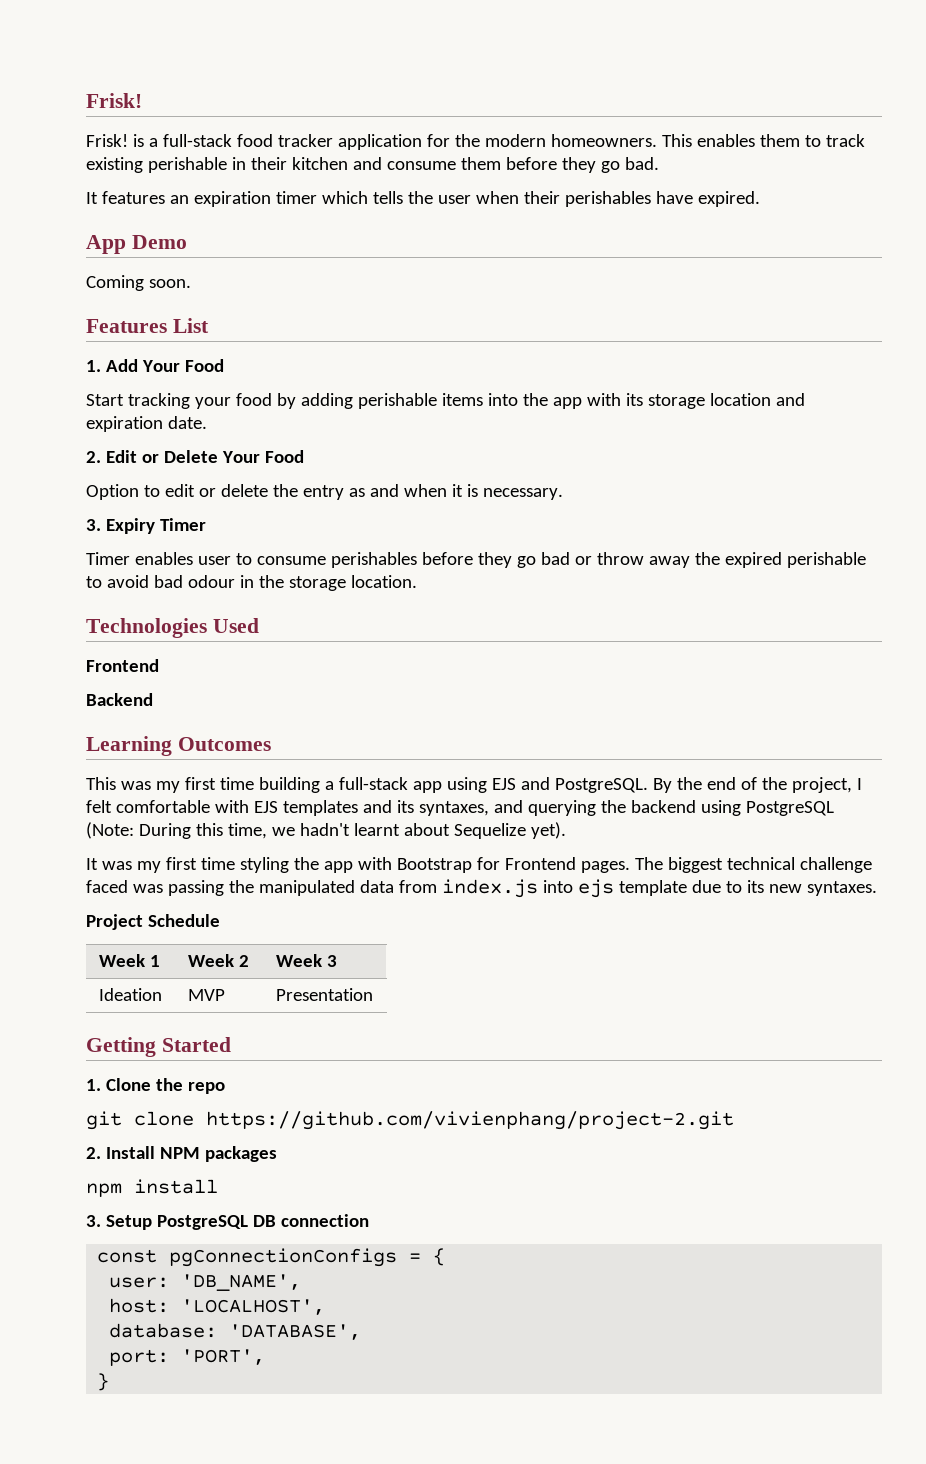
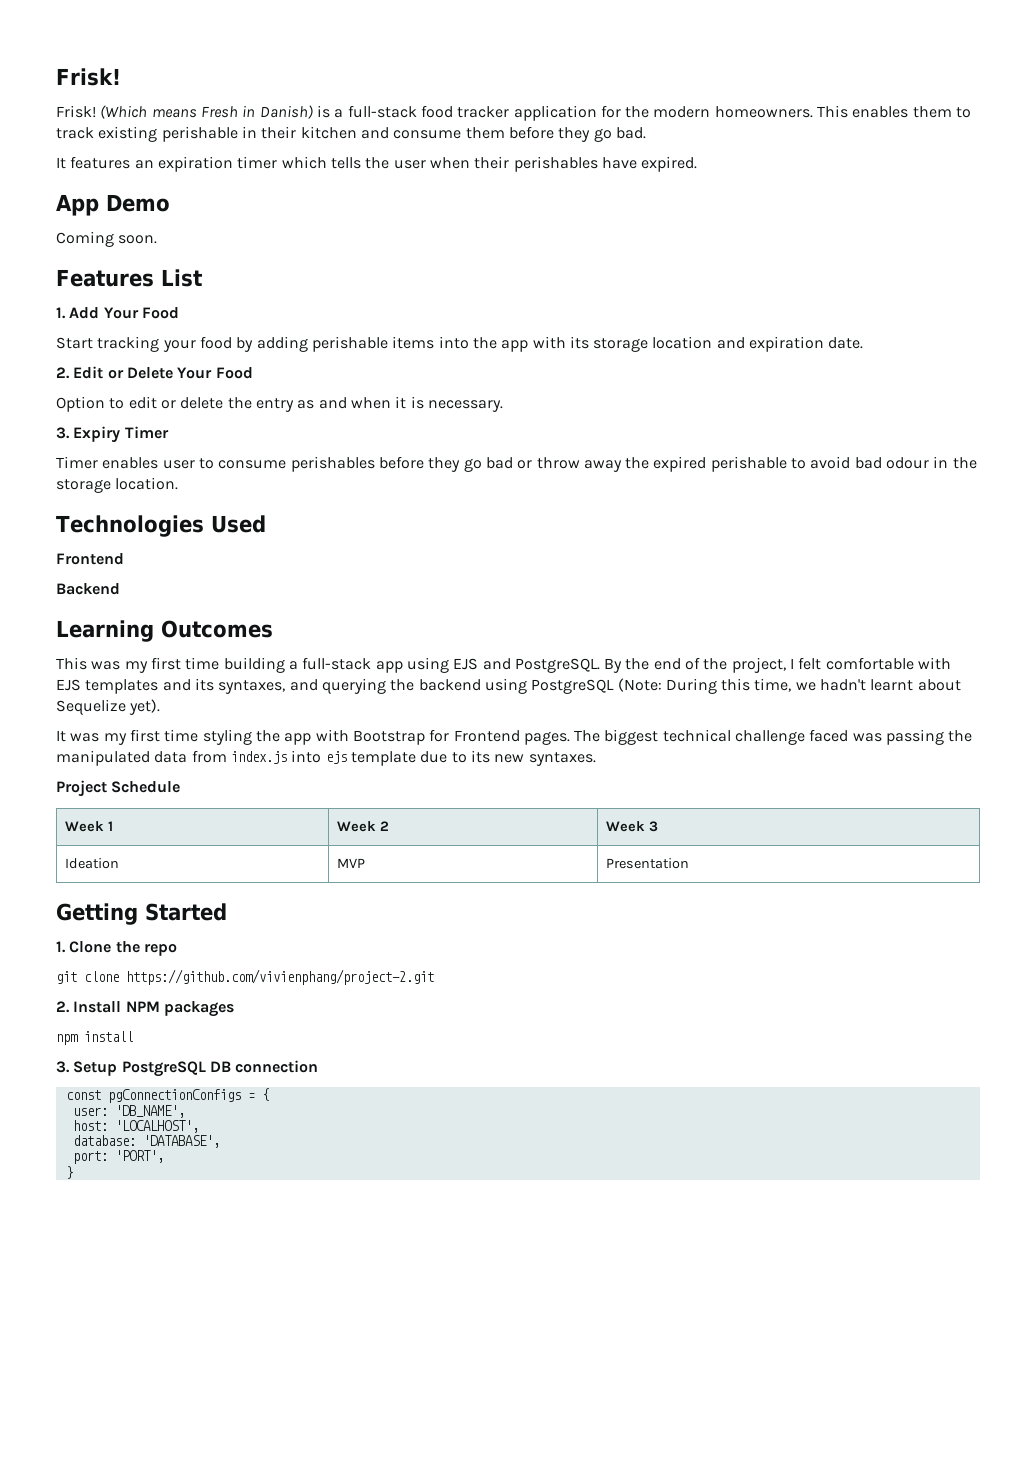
- Frisk! is a full-stack food tracker application for the modern homeowners.
+ Frisk! (Which means Fresh in Danish) is a full-stack food tracker application for the modern homeowners.

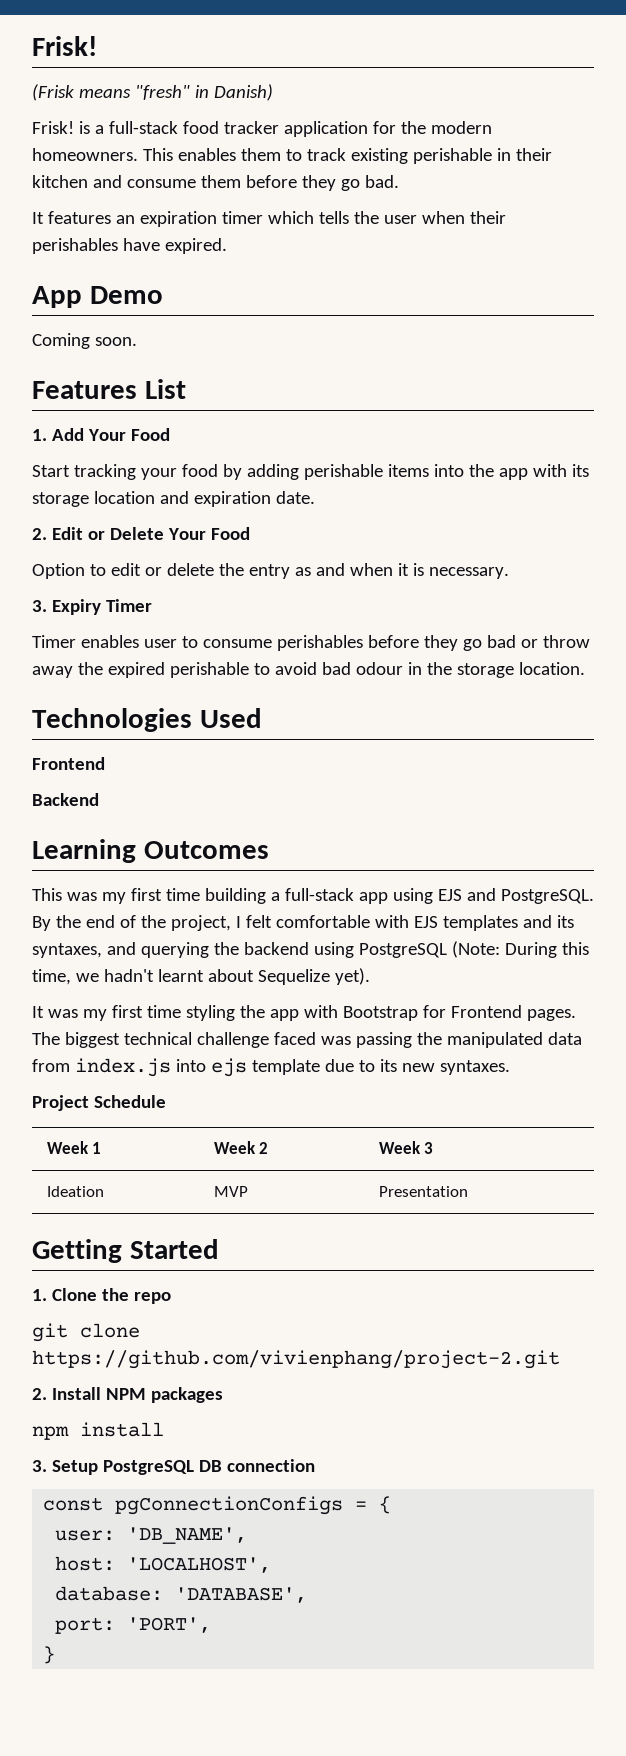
- Frisk! (Which means Fresh in Danish) is a full-stack food tracker application for the modern homeowners.
+ (Frisk means "fresh" in Danish)
+ Frisk! is a full-stack food tracker application for the modern homeowners.

